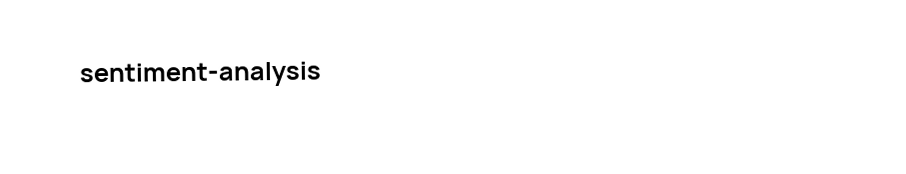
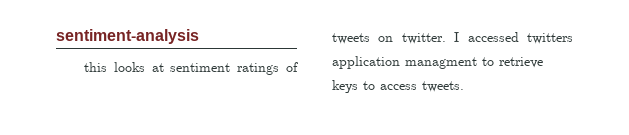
+ this looks at sentiment ratings of tweets on twitter. I accessed twitters application managment to retrieve keys to access tweets.

